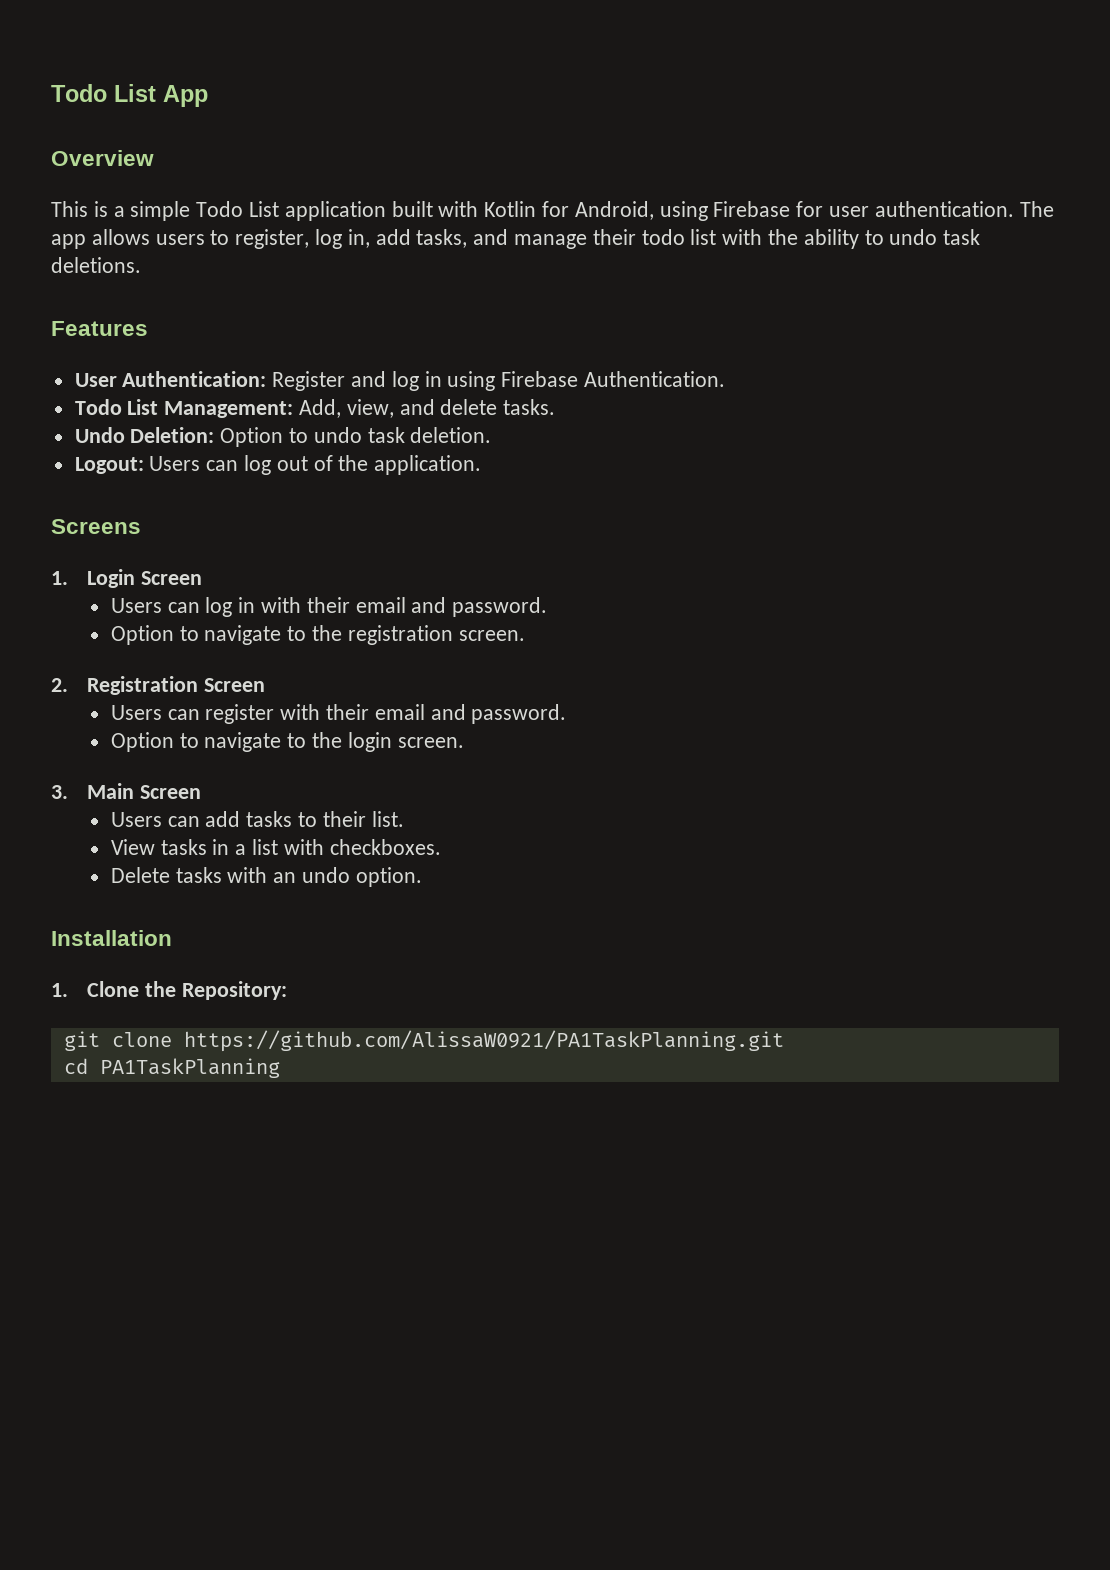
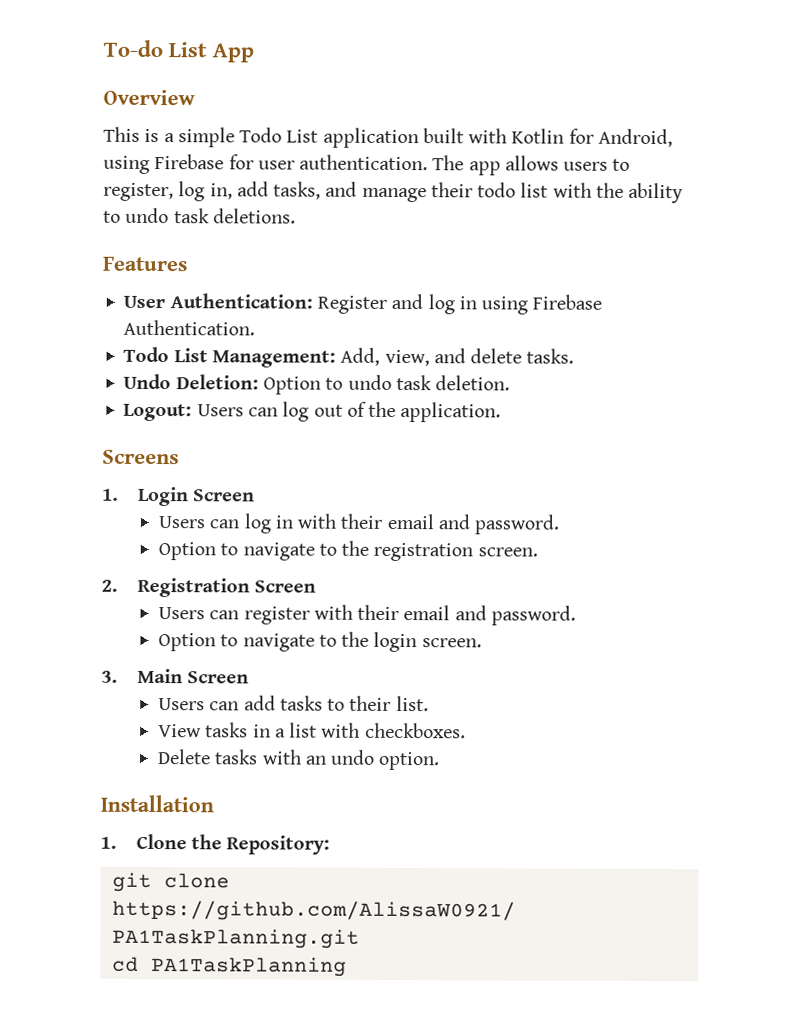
- Todo List App
+ To-do List App

